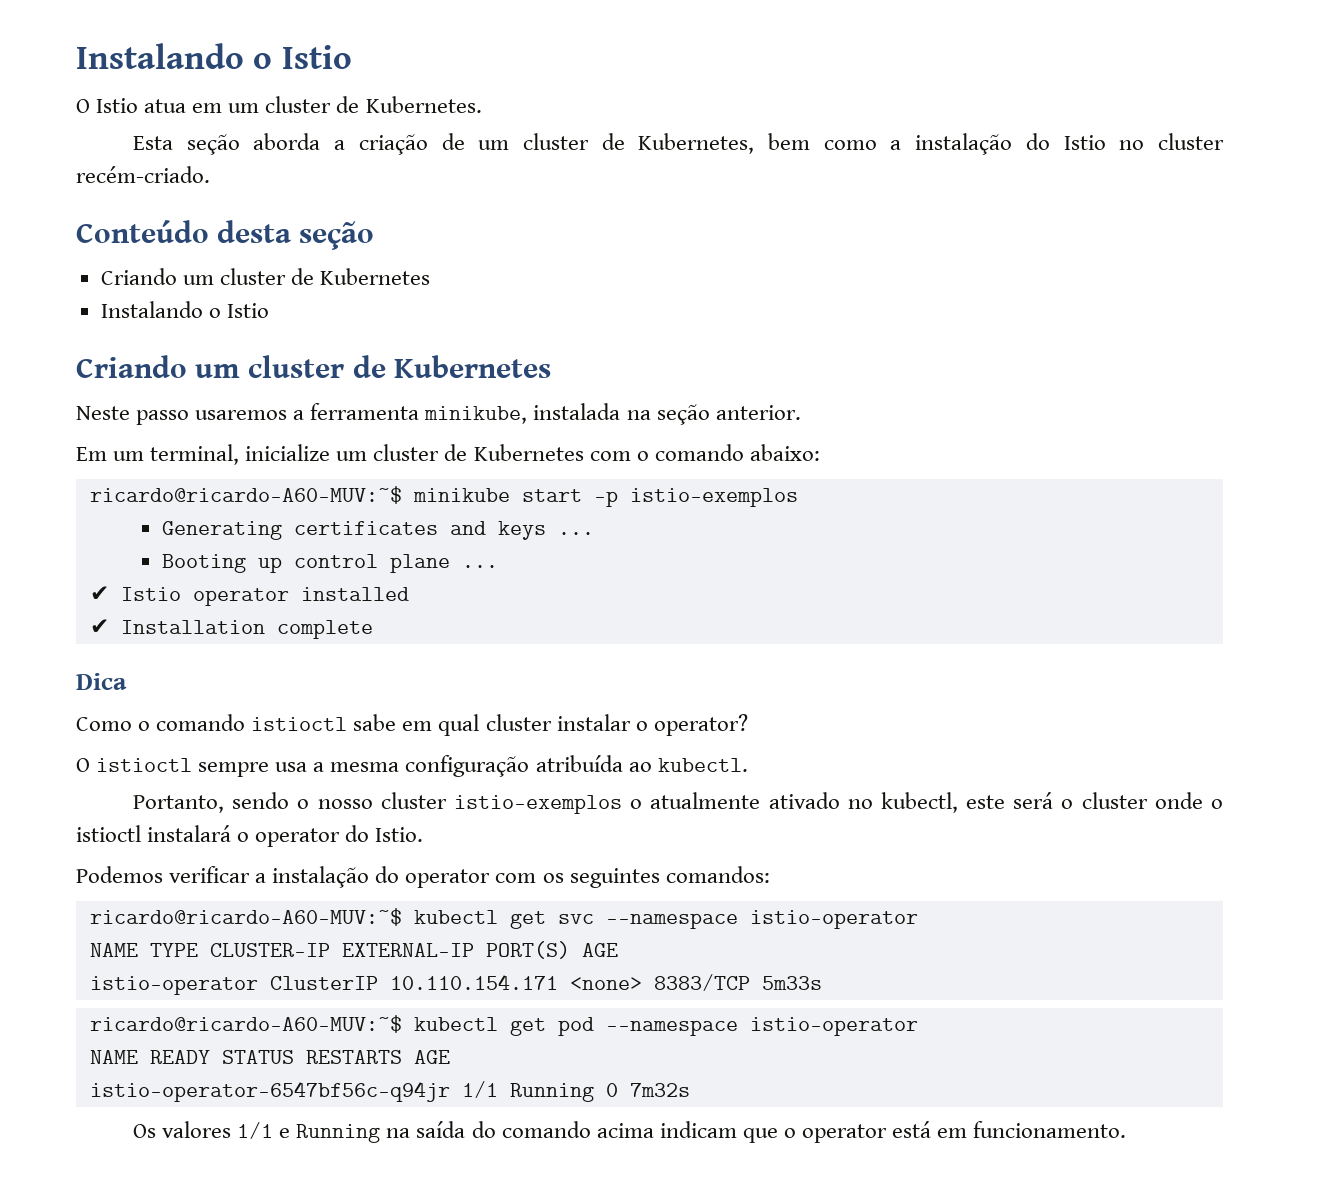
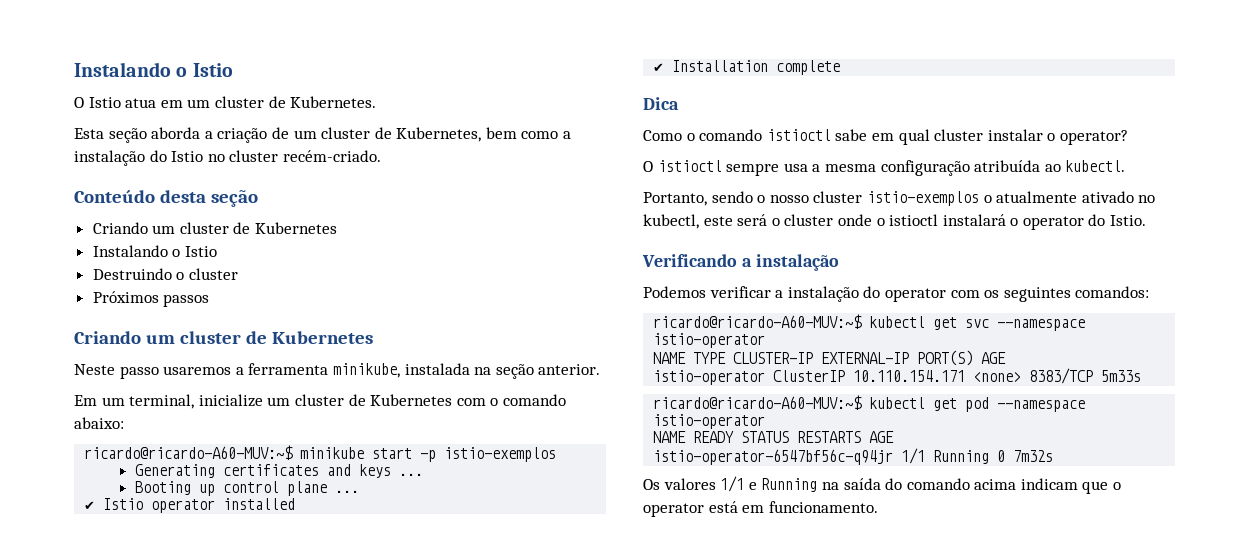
+ Destruindo o cluster
+ Próximos passos
+ Verificando a instalação

